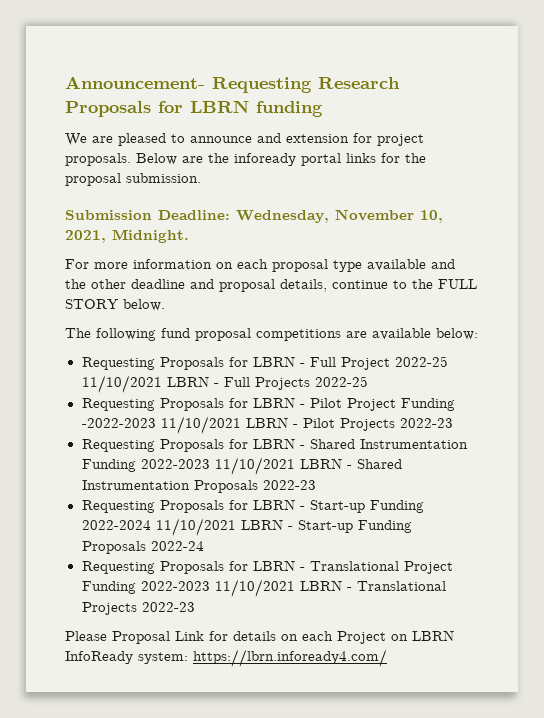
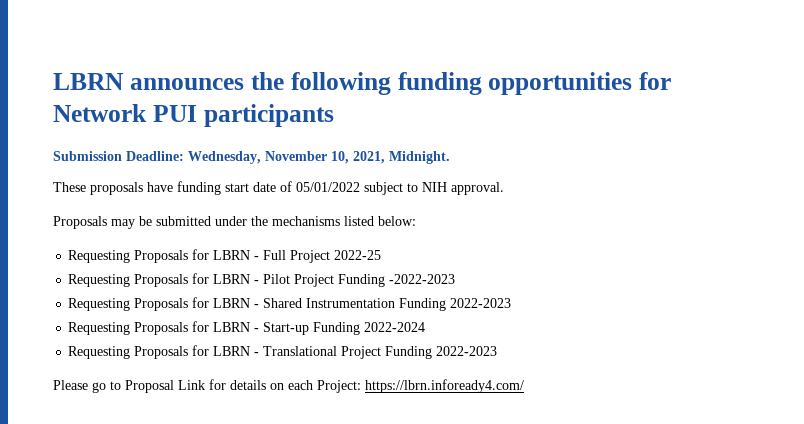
- Announcement- Requesting Research Proposals for LBRN funding
- We are pleased to announce and extension for project proposals. Below are the infoready portal links for the proposal submission.
+ LBRN announces the following funding opportunities for Network PUI participants
- For more information on each proposal type available and the other deadline and proposal details, continue to the FULL STORY below.
- The following fund proposal competitions are available below:
+ These proposals have funding start date of 05/01/2022 subject to NIH approval.
+ Proposals may be submitted under the mechanisms listed below:
- Requesting Proposals for LBRN - Full Project 2022-25 11/10/2021 LBRN - Full Projects 2022-25
+ Requesting Proposals for LBRN - Full Project 2022-25
- Requesting Proposals for LBRN - Pilot Project Funding -2022-2023 11/10/2021 LBRN - Pilot Projects 2022-23
+ Requesting Proposals for LBRN - Pilot Project Funding -2022-2023
- Requesting Proposals for LBRN - Shared Instrumentation Funding 2022-2023 11/10/2021 LBRN - Shared Instrumentation Proposals 2022-23
+ Requesting Proposals for LBRN - Shared Instrumentation Funding 2022-2023
- Requesting Proposals for LBRN - Start-up Funding 2022-2024 11/10/2021 LBRN - Start-up Funding Proposals 2022-24
+ Requesting Proposals for LBRN - Start-up Funding 2022-2024
- Requesting Proposals for LBRN - Translational Project Funding 2022-2023 11/10/2021 LBRN - Translational Projects 2022-23
+ Requesting Proposals for LBRN - Translational Project Funding 2022-2023
- Please Proposal Link for details on each Project on LBRN InfoReady system: https://lbrn.infoready4.com/
+ Please go to Proposal Link for details on each Project: https://lbrn.infoready4.com/

